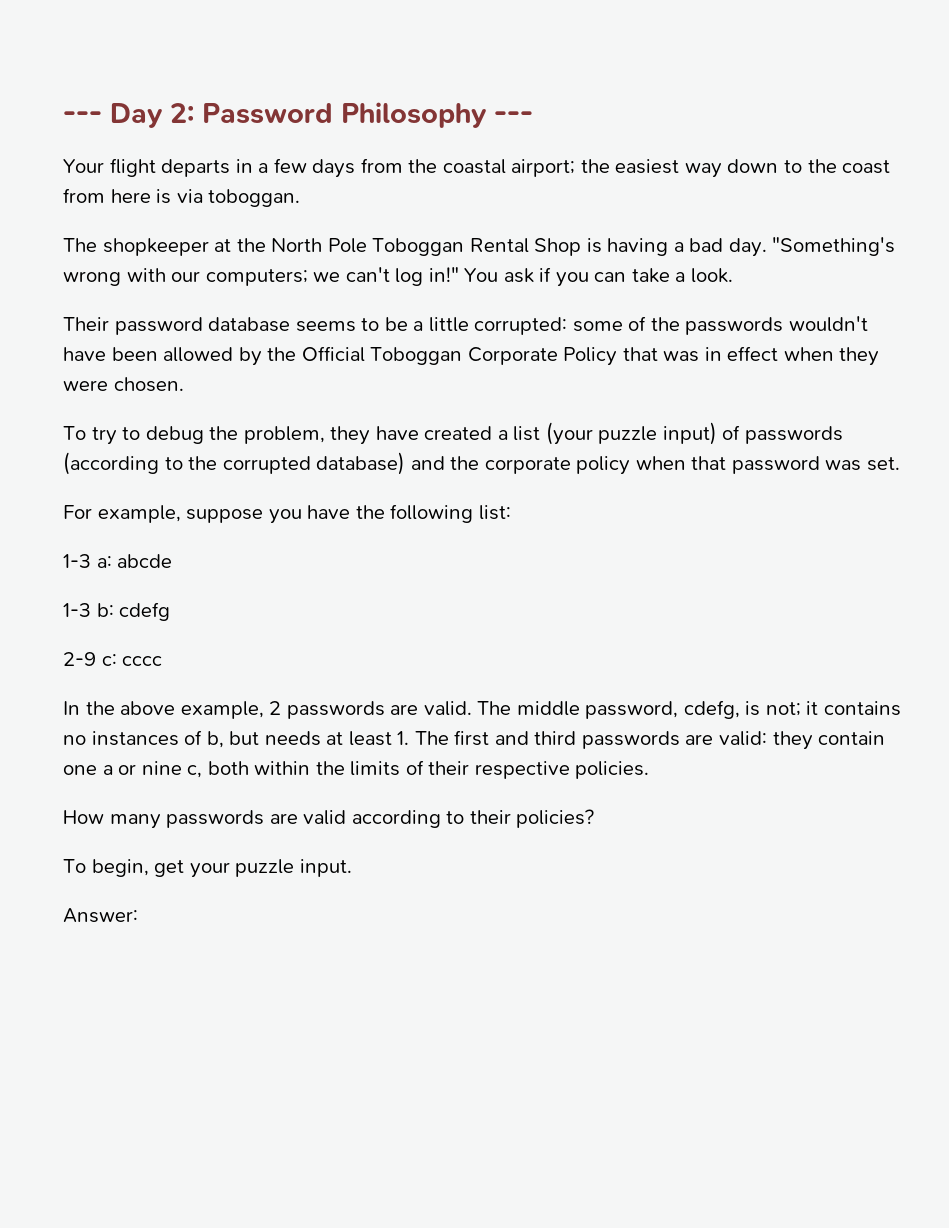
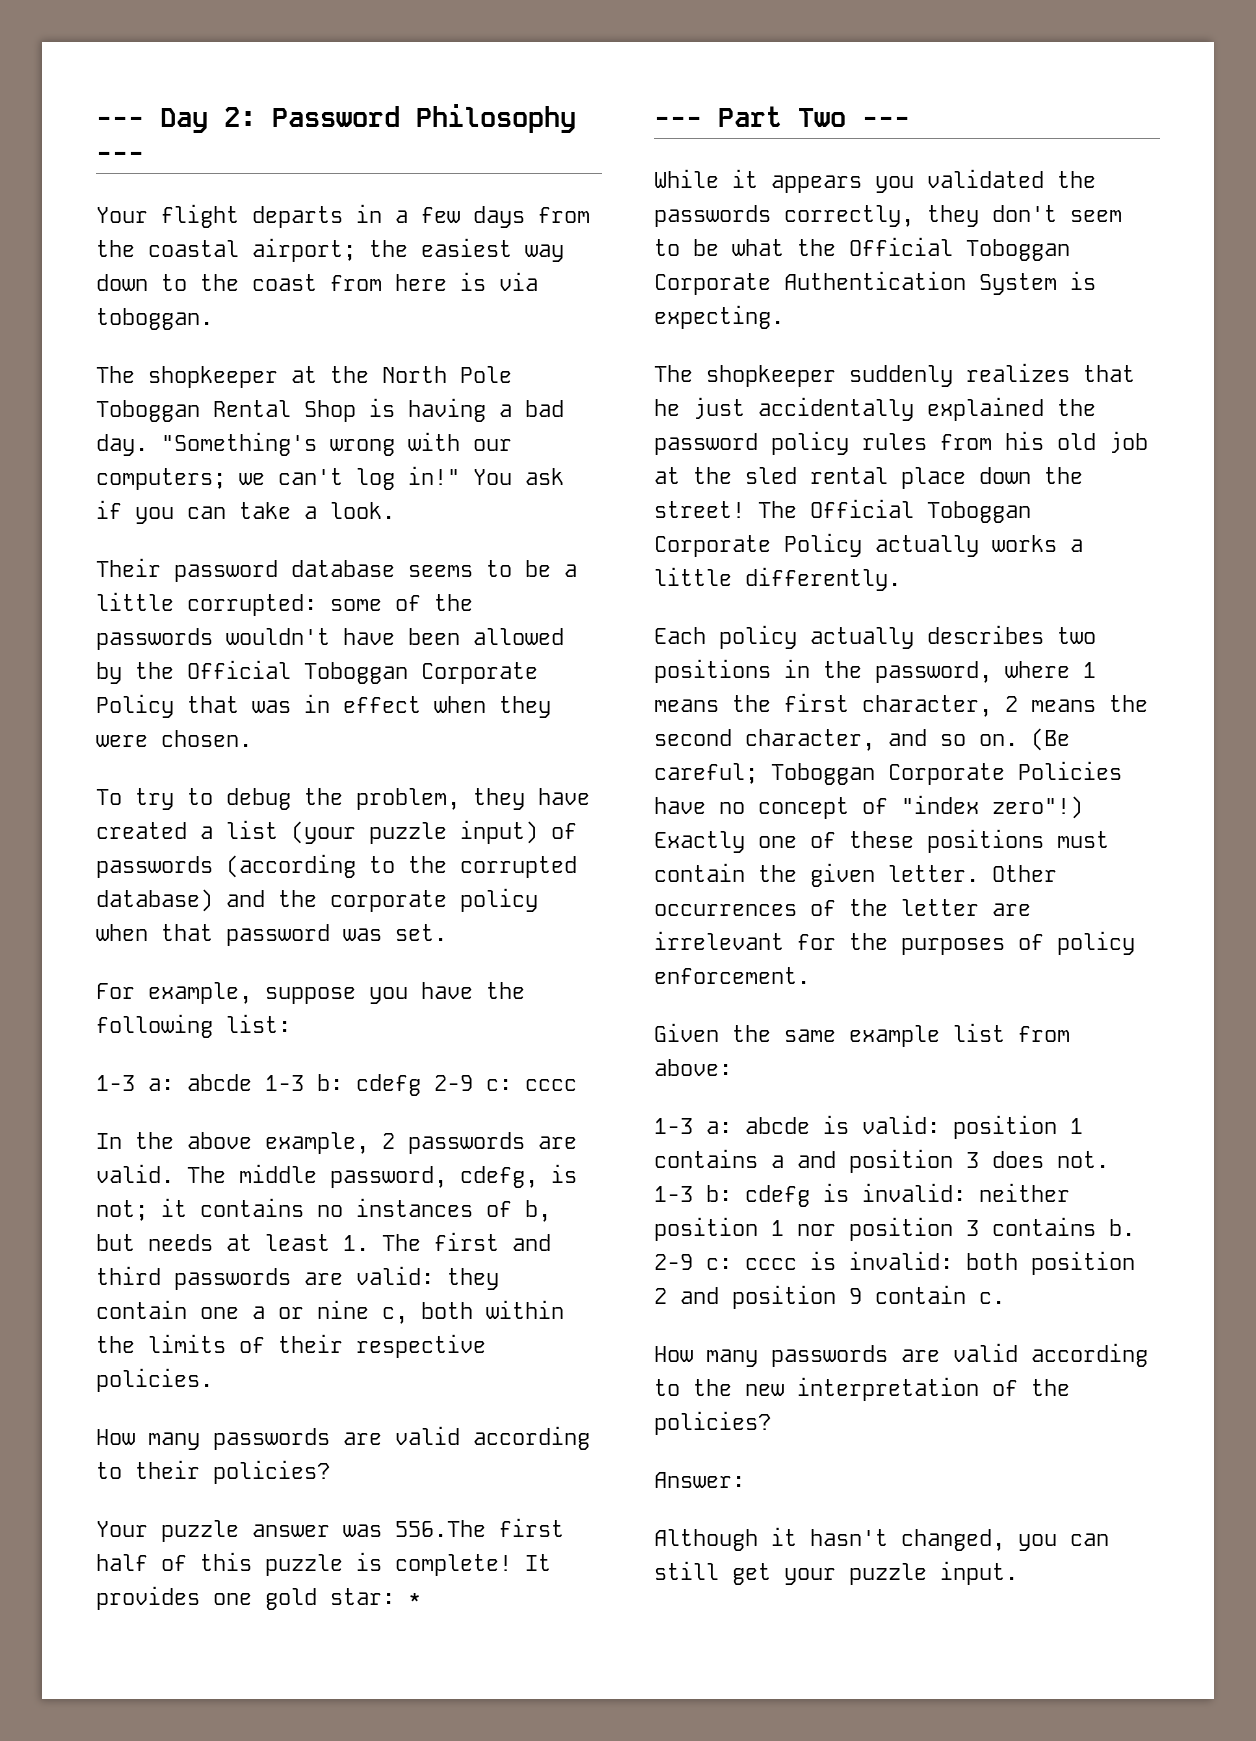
- 1-3 a: abcde
- 1-3 b: cdefg
- 2-9 c: cccc
+ 1-3 a: abcde 1-3 b: cdefg 2-9 c: cccc
- To begin, get your puzzle input.
+ Your puzzle answer was 556.The first half of this puzzle is complete! It provides one gold star: *
+ --- Part Two ---
+ While it appears you validated the passwords correctly, they don't seem to be what the Official Toboggan Corporate Authentication System is expecting.
+ The shopkeeper suddenly realizes that he just accidentally explained the password policy rules from his old job at the sled rental place down the street! The Official Toboggan Corporate Policy actually works a little differently.
+ Each policy actually describes two positions in the password, where 1 means the first character, 2 means the second character, and so on. (Be careful; Toboggan Corporate Policies have no concept of "index zero"!) Exactly one of these positions must contain the given letter. Other occurrences of the letter are irrelevant for the purposes of policy enforcement.
+ Given the same example list from above:
+ 1-3 a: abcde is valid: position 1 contains a and position 3 does not. 1-3 b: cdefg is invalid: neither position 1 nor position 3 contains b. 2-9 c: cccc is invalid: both position 2 and position 9 contain c.
+ How many passwords are valid according to the new interpretation of the policies?
+ Answer:
+ Although it hasn't changed, you can still get your puzzle input.
- Answer:

